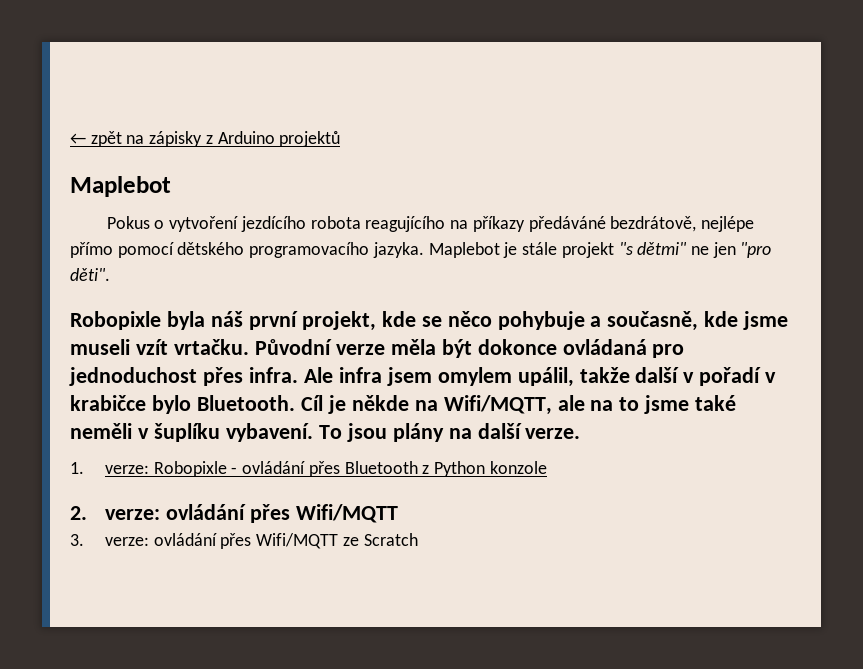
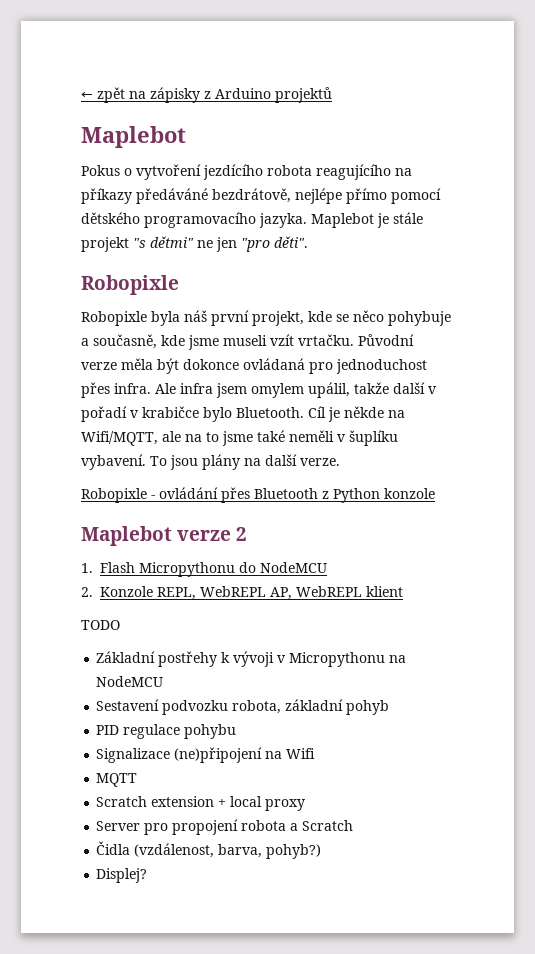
  Maplebot je stále projekt "s dětmi" ne jen "pro děti".
+ Robopixle
- 1. verze: Robopixle - ovládání přes Bluetooth z Python konzole
+ Robopixle - ovládání přes Bluetooth z Python konzole
- 2. verze: ovládání přes Wifi/MQTT
- 3. verze: ovládání přes Wifi/MQTT ze Scratch
+ Maplebot verze 2
+ 1. Flash Micropythonu do NodeMCU
+ 2. Konzole REPL, WebREPL AP, WebREPL klient
+ TODO
+ Základní postřehy k vývoji v Micropythonu na NodeMCU
+ Sestavení podvozku robota, základní pohyb
+ PID regulace pohybu
+ Signalizace (ne)připojení na Wifi
+ MQTT
+ Scratch extension + local proxy
+ Server pro propojení robota a Scratch
+ Čidla (vzdálenost, barva, pohyb?)
+ Displej?

